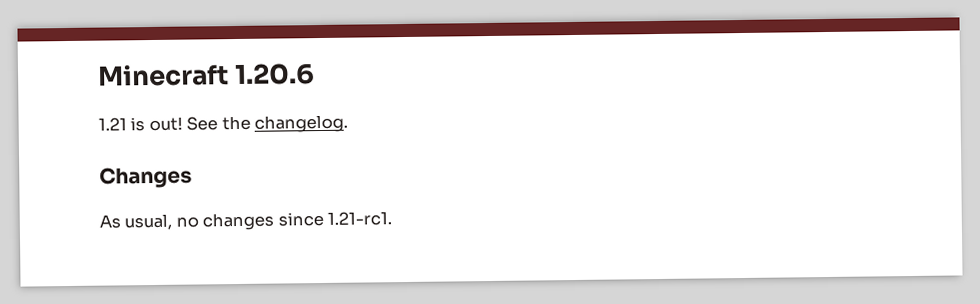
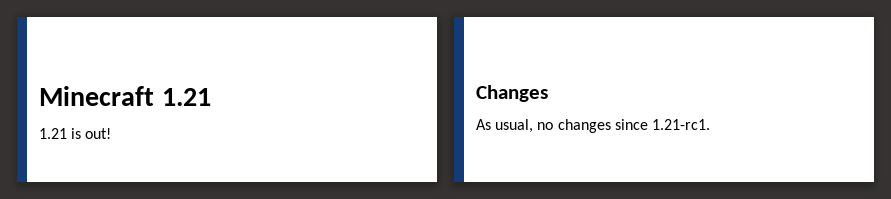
- Minecraft 1.20.6
+ Minecraft 1.21
- See the changelog.

